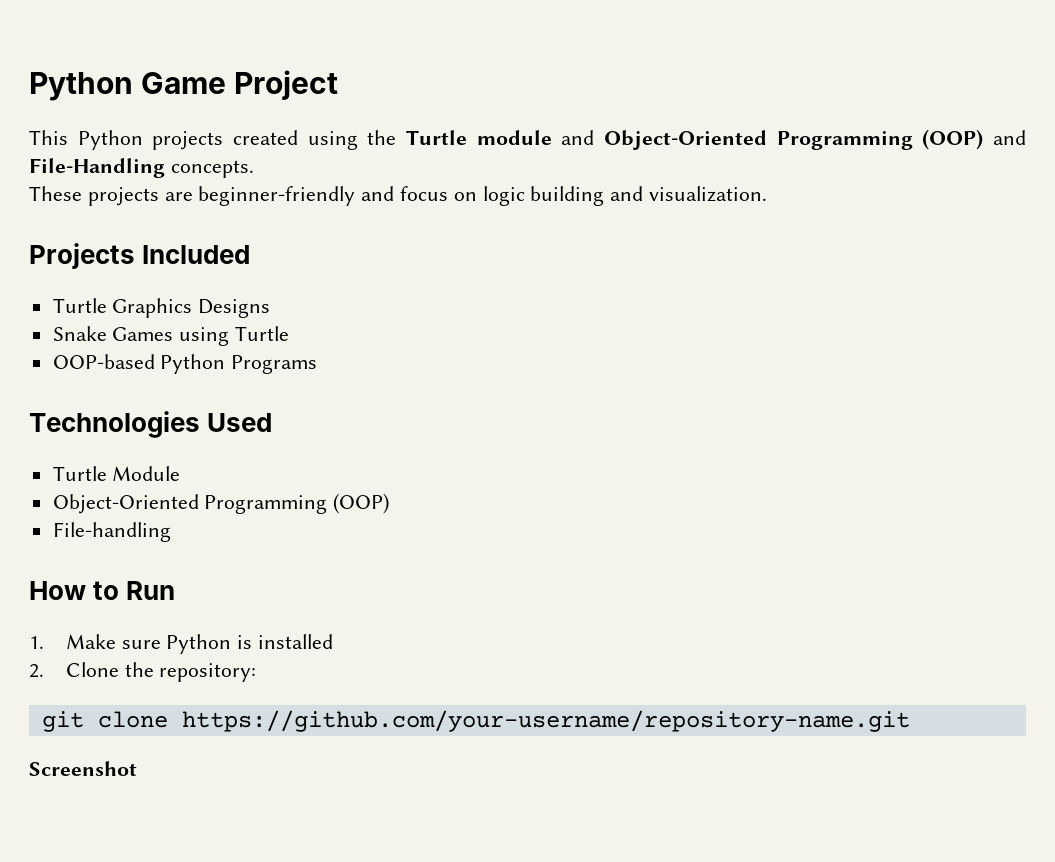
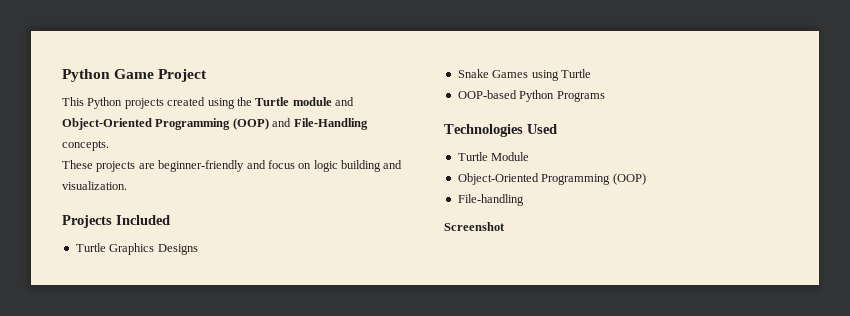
- How to Run
- 1. Make sure Python is installed
- 2. Clone the repository:
- git clone https://github.com/your-username/repository-name.git

